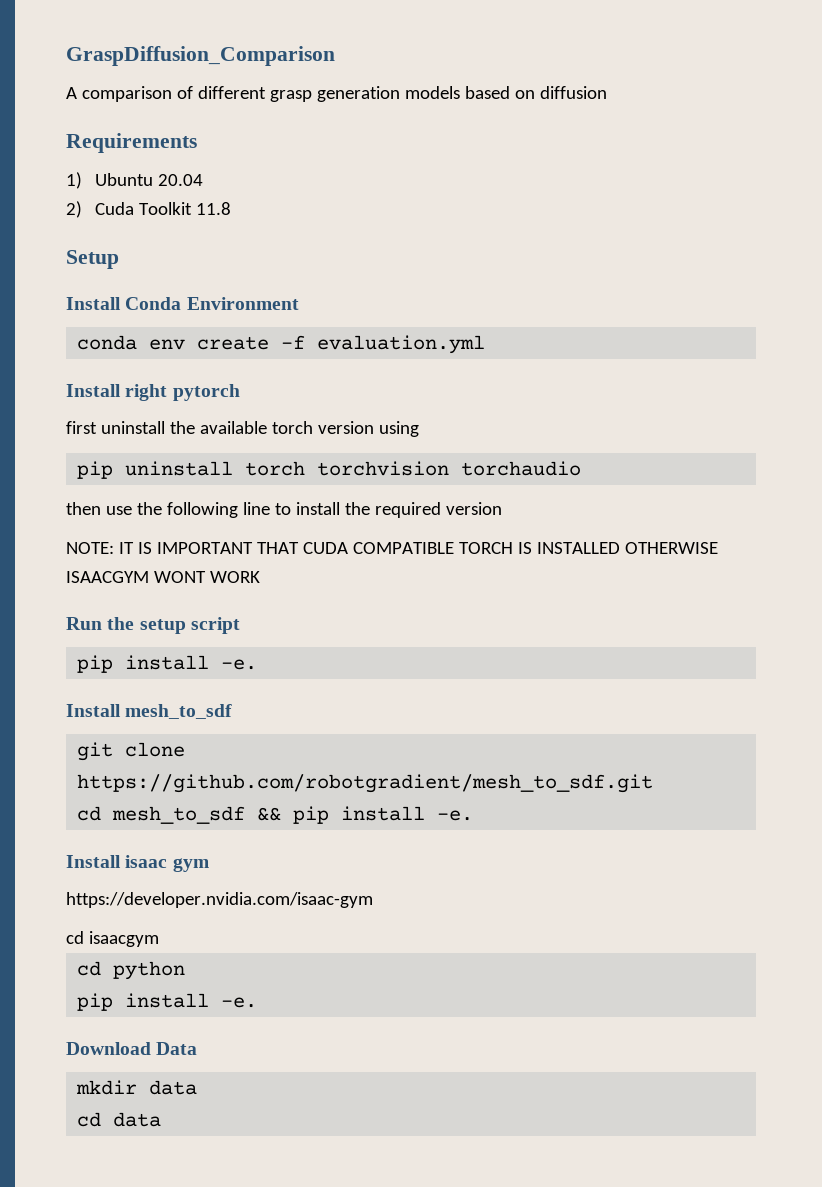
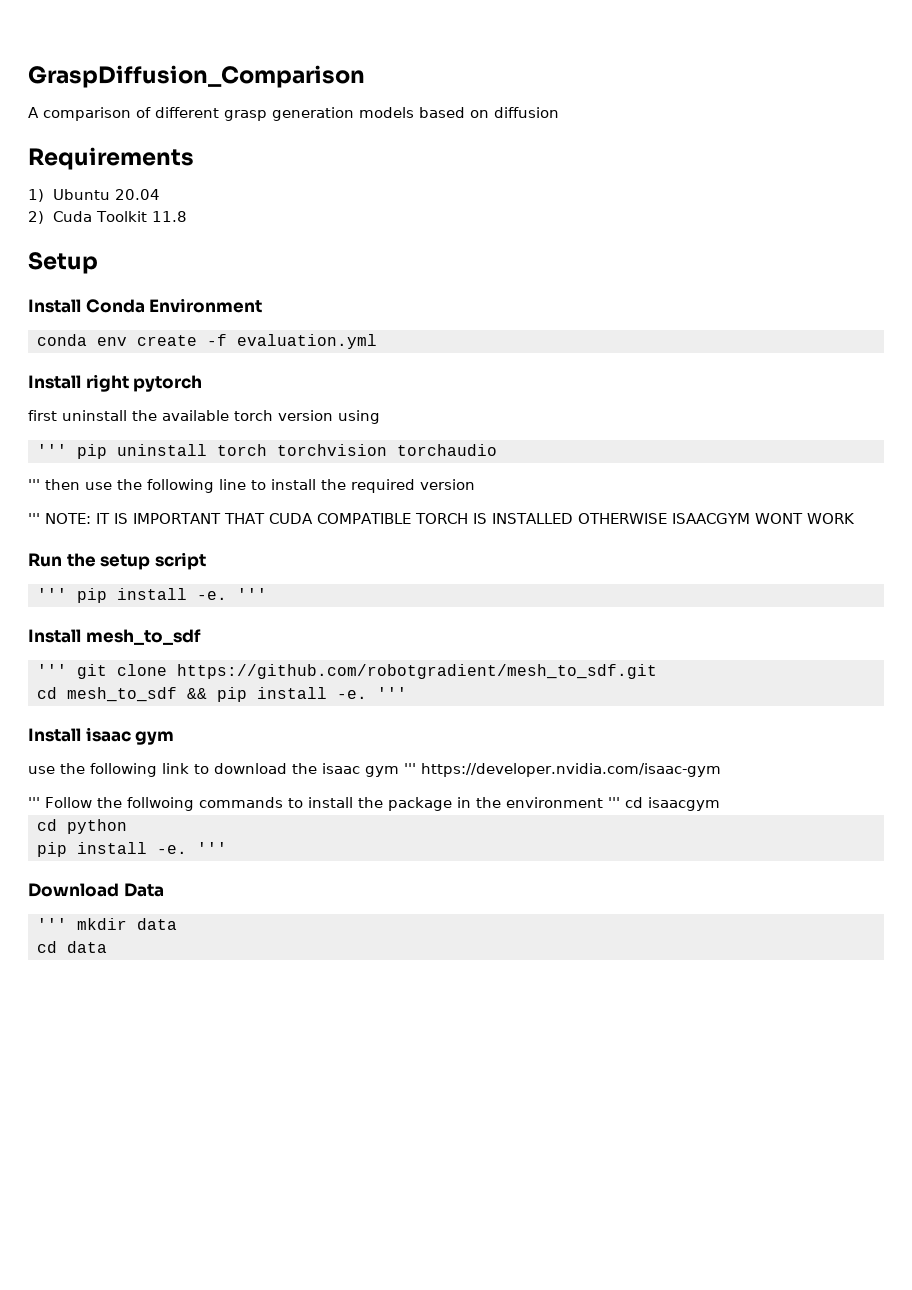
- pip uninstall torch torchvision torchaudio
+ ''' pip uninstall torch torchvision torchaudio
- then use the following line to install the required version
+ ''' then use the following line to install the required version
- NOTE: IT IS IMPORTANT THAT CUDA COMPATIBLE TORCH IS INSTALLED OTHERWISE ISAACGYM WONT WORK
+ ''' NOTE: IT IS IMPORTANT THAT CUDA COMPATIBLE TORCH IS INSTALLED OTHERWISE ISAACGYM WONT WORK
  Run the setup script
- pip install -e.
+ ''' pip install -e. '''
- git clone https://github.com/robotgradient/mesh_to_sdf.git
+ ''' git clone https://github.com/robotgradient/mesh_to_sdf.git
- cd mesh_to_sdf && pip install -e.
+ cd mesh_to_sdf && pip install -e. '''
- https://developer.nvidia.com/isaac-gym
- cd isaacgym
+ use the following link to download the isaac gym ''' https://developer.nvidia.com/isaac-gym
+ ''' Follow the follwoing commands to install the package in the environment ''' cd isaacgym
  cd python
- pip install -e.
+ pip install -e. '''
- mkdir data
+ ''' mkdir data

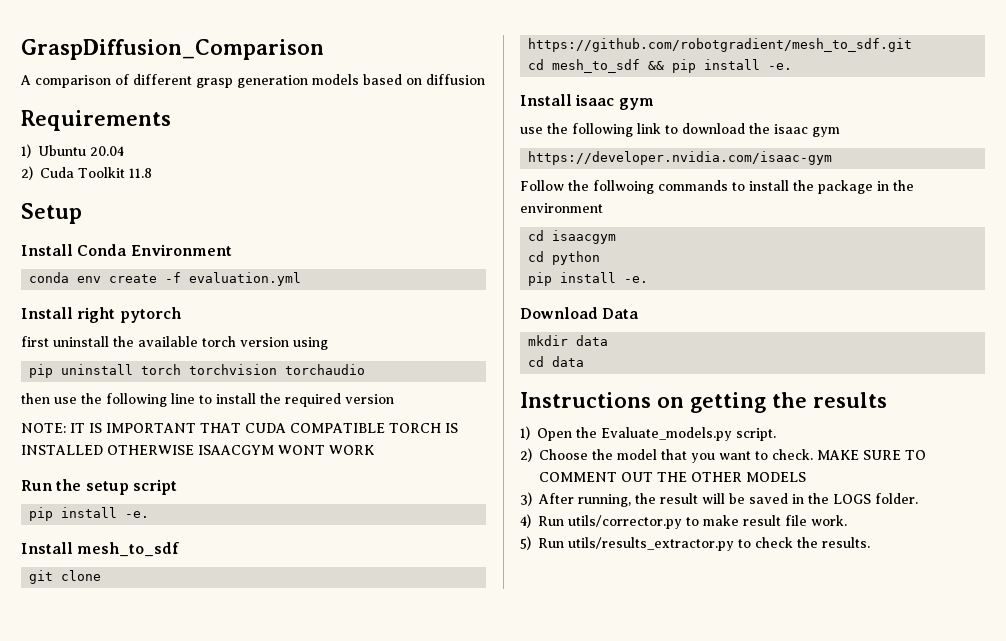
- ''' pip uninstall torch torchvision torchaudio
+ pip uninstall torch torchvision torchaudio
- ''' then use the following line to install the required version
+ then use the following line to install the required version
- ''' NOTE: IT IS IMPORTANT THAT CUDA COMPATIBLE TORCH IS INSTALLED OTHERWISE ISAACGYM WONT WORK
+ NOTE: IT IS IMPORTANT THAT CUDA COMPATIBLE TORCH IS INSTALLED OTHERWISE ISAACGYM WONT WORK
  Run the setup script
- ''' pip install -e. '''
+ pip install -e.
- ''' git clone https://github.com/robotgradient/mesh_to_sdf.git
+ git clone https://github.com/robotgradient/mesh_to_sdf.git
- cd mesh_to_sdf && pip install -e. '''
+ cd mesh_to_sdf && pip install -e.
- use the following link to download the isaac gym ''' https://developer.nvidia.com/isaac-gym
+ use the following link to download the isaac gym
+ https://developer.nvidia.com/isaac-gym
- ''' Follow the follwoing commands to install the package in the environment ''' cd isaacgym
+ Follow the follwoing commands to install the package in the environment
+ cd isaacgym
  cd python
- pip install -e. '''
+ pip install -e.
- ''' mkdir data
+ mkdir data
+ Instructions on getting the results
+ 1) Open the Evaluate_models.py script.
+ 2) Choose the model that you want to check. MAKE SURE TO COMMENT OUT THE OTHER MODELS
+ 3) After running, the result will be saved in the LOGS folder.
+ 4) Run utils/corrector.py to make result file work.
+ 5) Run utils/results_extractor.py to check the results.

